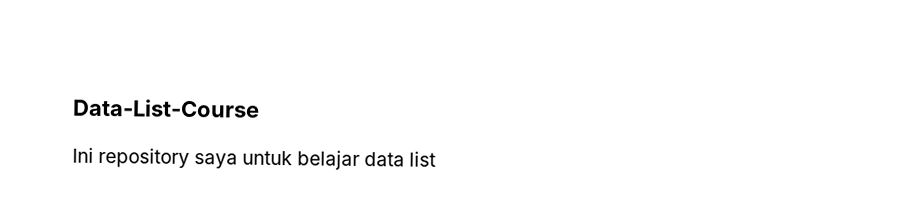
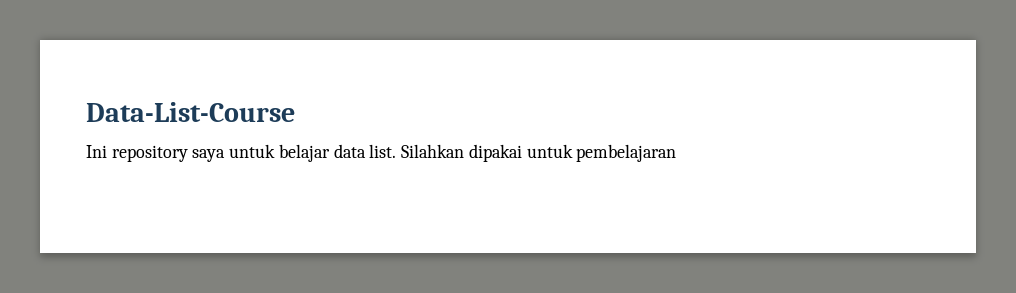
- Ini repository saya untuk belajar data list
+ Ini repository saya untuk belajar data list. Silahkan dipakai untuk pembelajaran

